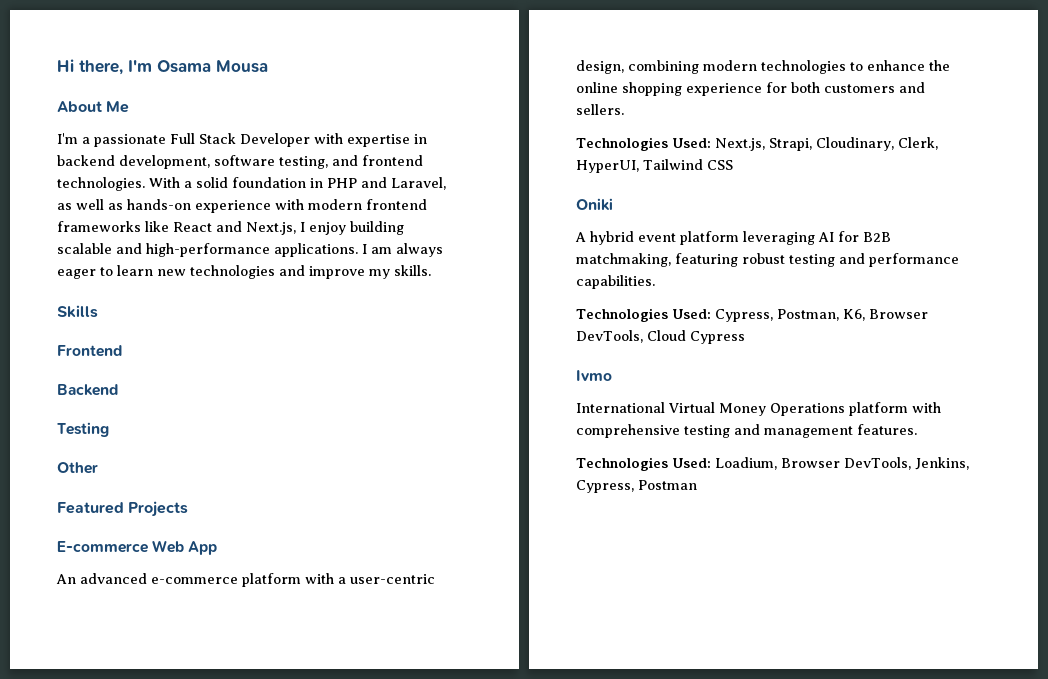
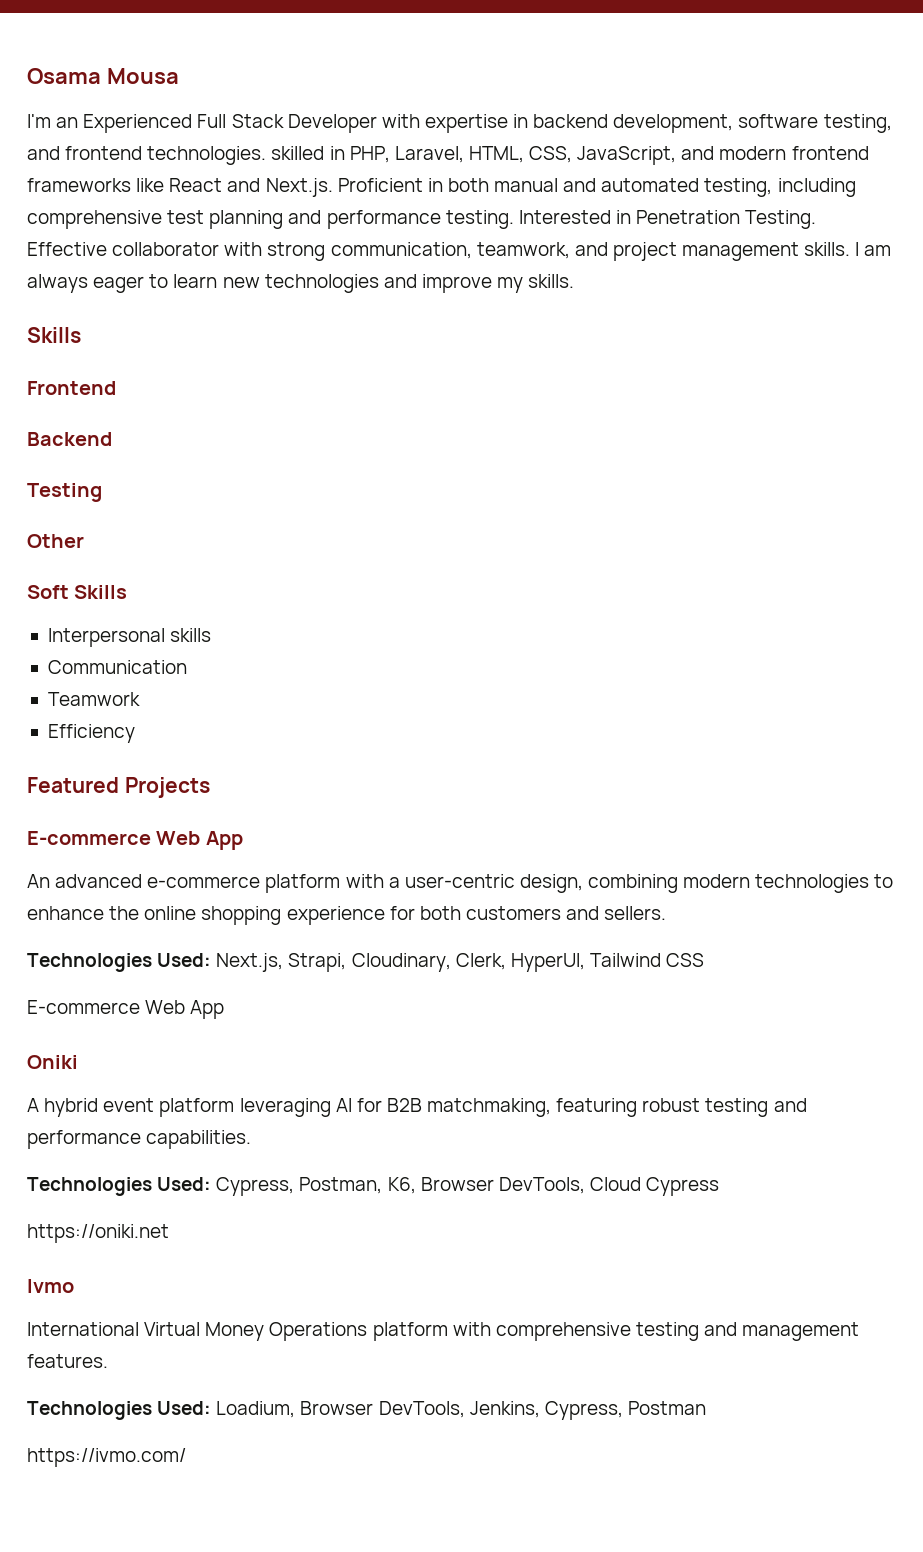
- Hi there, I'm Osama Mousa
+ Osama Mousa
- About Me
- I'm a passionate Full Stack Developer with expertise in backend development, software testing, and frontend technologies. With a solid foundation in PHP and Laravel, as well as hands-on experience with modern frontend frameworks like React and Next.js, I enjoy building scalable and high-performance applications.
+ I'm an Experienced Full Stack Developer with expertise in backend development, software testing, and frontend technologies. skilled in PHP, Laravel, HTML, CSS, JavaScript, and modern frontend frameworks like React and Next.js. Proficient in both manual and automated testing, including comprehensive test planning and performance testing. Interested in Penetration Testing. Effective collaborator with strong communication, teamwork, and project management skills.
+ Soft Skills
+ Interpersonal skills
+ Communication
+ Teamwork
+ Efficiency
  Technologies Used: Next.js, Strapi, Cloudinary, Clerk, HyperUI, Tailwind CSS
+ E-commerce Web App
+ https://oniki.net
+ https://ivmo.com/

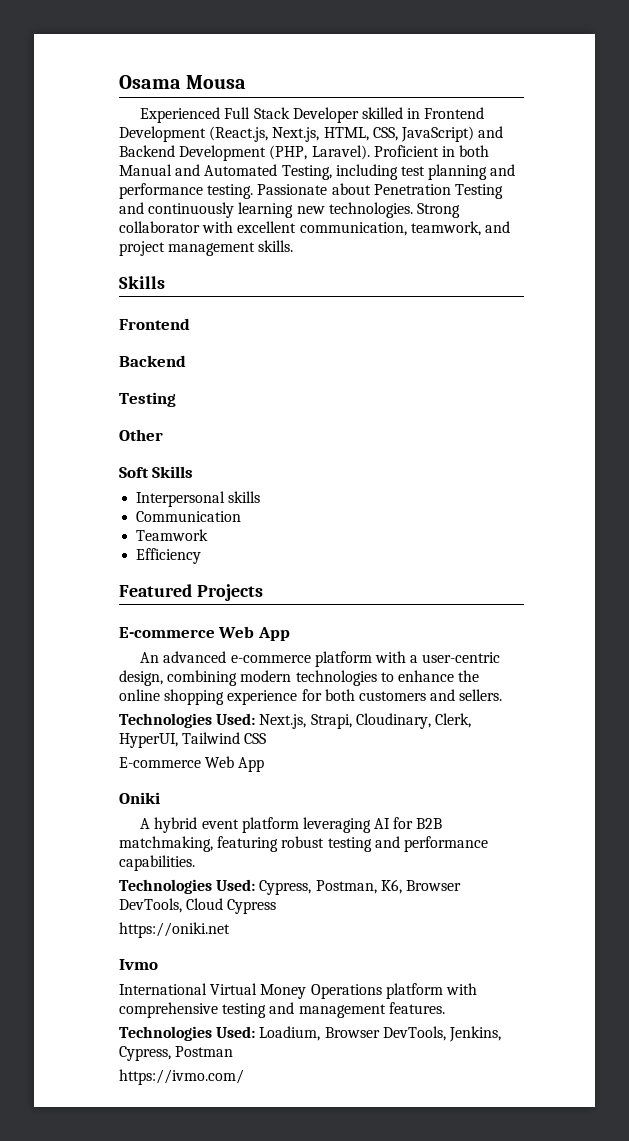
- I'm an Experienced Full Stack Developer with expertise in backend development, software testing, and frontend technologies. skilled in PHP, Laravel, HTML, CSS, JavaScript, and modern frontend frameworks like React and Next.js. Proficient in both manual and automated testing, including comprehensive test planning and performance testing.
+ Experienced Full Stack Developer skilled in Frontend Development (React.js, Next.js, HTML, CSS, JavaScript) and Backend Development (PHP, Laravel). Proficient in both Manual and Automated Testing, including test planning and performance testing.
- Interested in Penetration Testing. Effective collaborator with strong communication, teamwork, and project management skills. I am always eager to learn new technologies and improve my skills.
+ Passionate about Penetration Testing and continuously learning new technologies. Strong collaborator with excellent communication, teamwork, and project management skills.

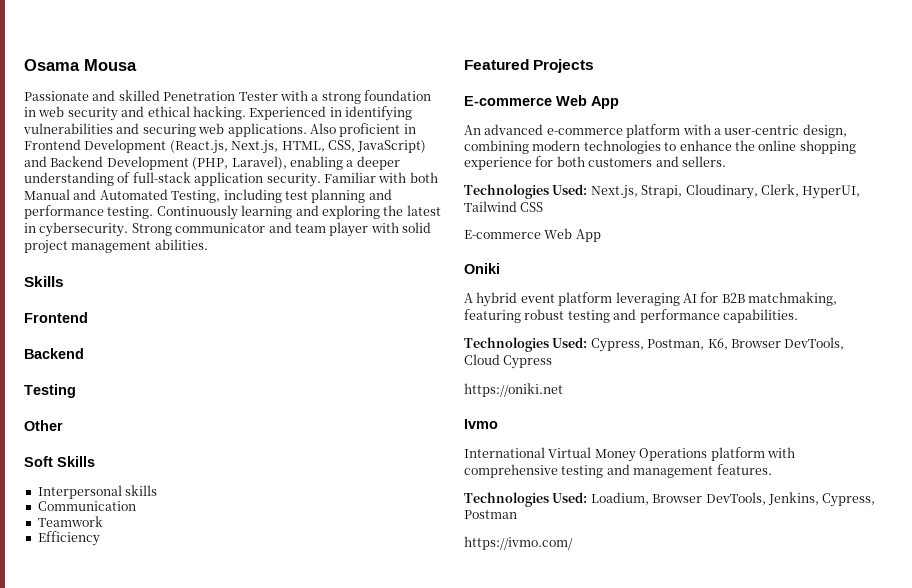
- Experienced Full Stack Developer skilled in Frontend Development (React.js, Next.js, HTML, CSS, JavaScript) and Backend Development (PHP, Laravel). Proficient in both Manual and Automated Testing, including test planning and performance testing.
+ Passionate and skilled Penetration Tester with a strong foundation in web security and ethical hacking. Experienced in identifying vulnerabilities and securing web applications. Also proficient in Frontend Development (React.js, Next.js, HTML, CSS, JavaScript) and Backend Development (PHP, Laravel), enabling a deeper understanding of full-stack application security. Familiar with both Manual and Automated Testing, including test planning and performance testing.
- Passionate about Penetration Testing and continuously learning new technologies. Strong collaborator with excellent communication, teamwork, and project management skills.
+ Continuously learning and exploring the latest in cybersecurity. Strong communicator and team player with solid project management abilities.

